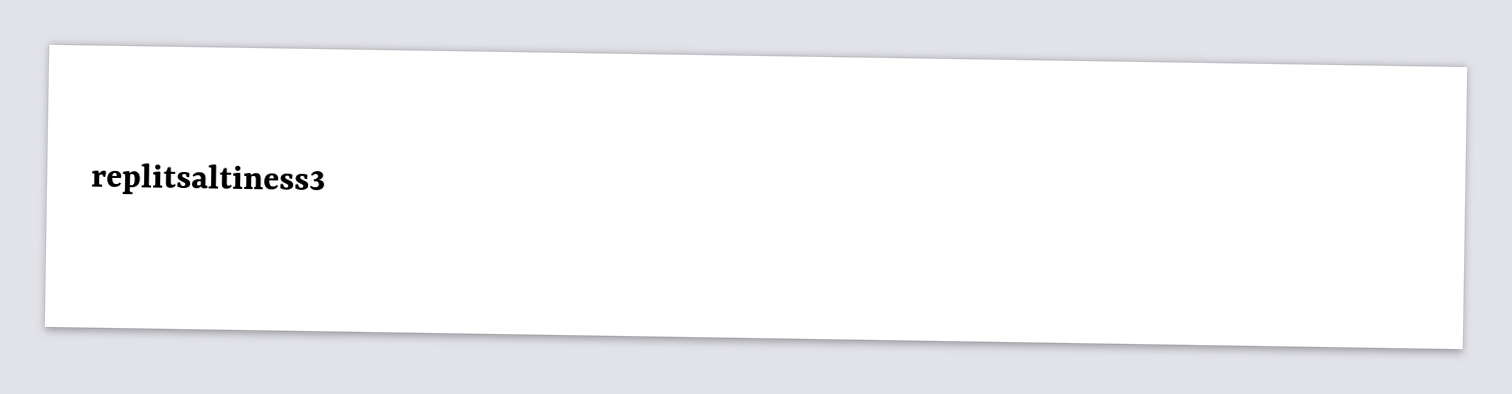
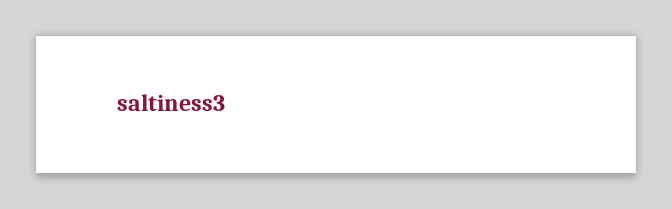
- replitsaltiness3
+ saltiness3

